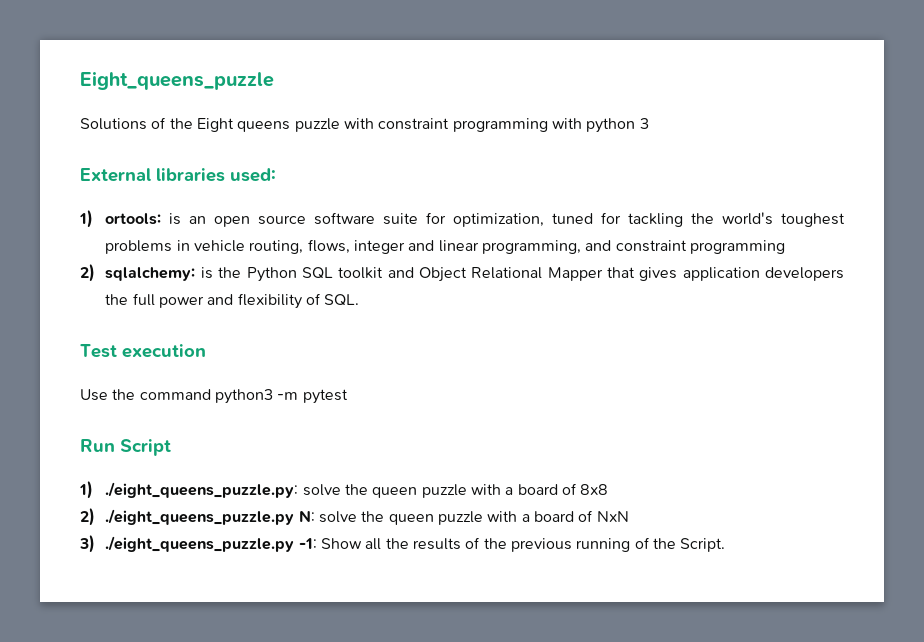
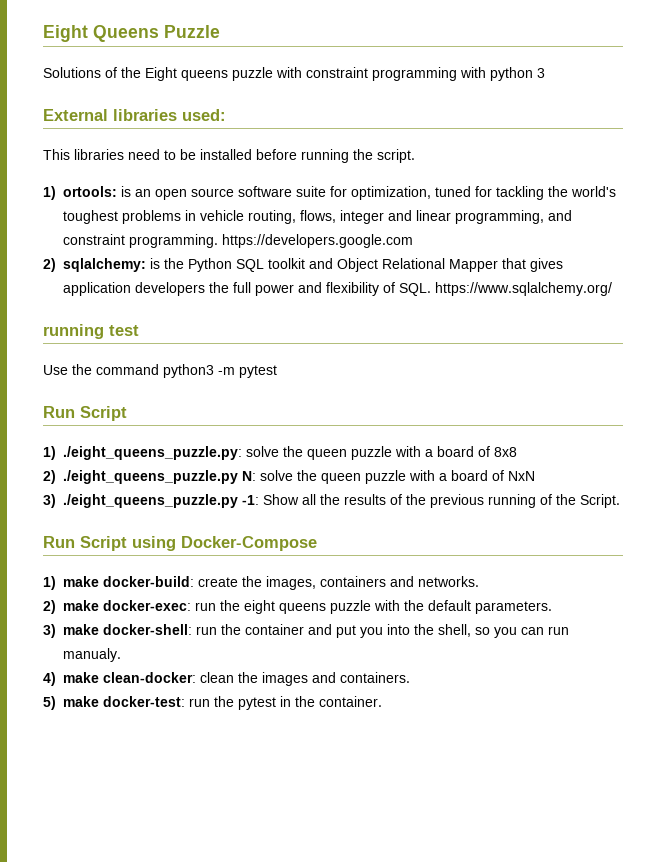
- Eight_queens_puzzle
+ Eight Queens Puzzle
+ This libraries need to be installed before running the script.
- 1) ortools: is an open source software suite for optimization, tuned for tackling the world's toughest problems in vehicle routing, flows, integer and linear programming, and constraint programming
+ 1) ortools: is an open source software suite for optimization, tuned for tackling the world's toughest problems in vehicle routing, flows, integer and linear programming, and constraint programming. https://developers.google.com
- 2) sqlalchemy: is the Python SQL toolkit and Object Relational Mapper that gives application developers the full power and flexibility of SQL.
- Test execution
+ 2) sqlalchemy: is the Python SQL toolkit and Object Relational Mapper that gives application developers the full power and flexibility of SQL. https://www.sqlalchemy.org/
+ running test
+ Run Script using Docker-Compose
+ 1) make docker-build: create the images, containers and networks.
+ 2) make docker-exec: run the eight queens puzzle with the default parameters.
+ 3) make docker-shell: run the container and put you into the shell, so you can run manualy.
+ 4) make clean-docker: clean the images and containers.
+ 5) make docker-test: run the pytest in the container.

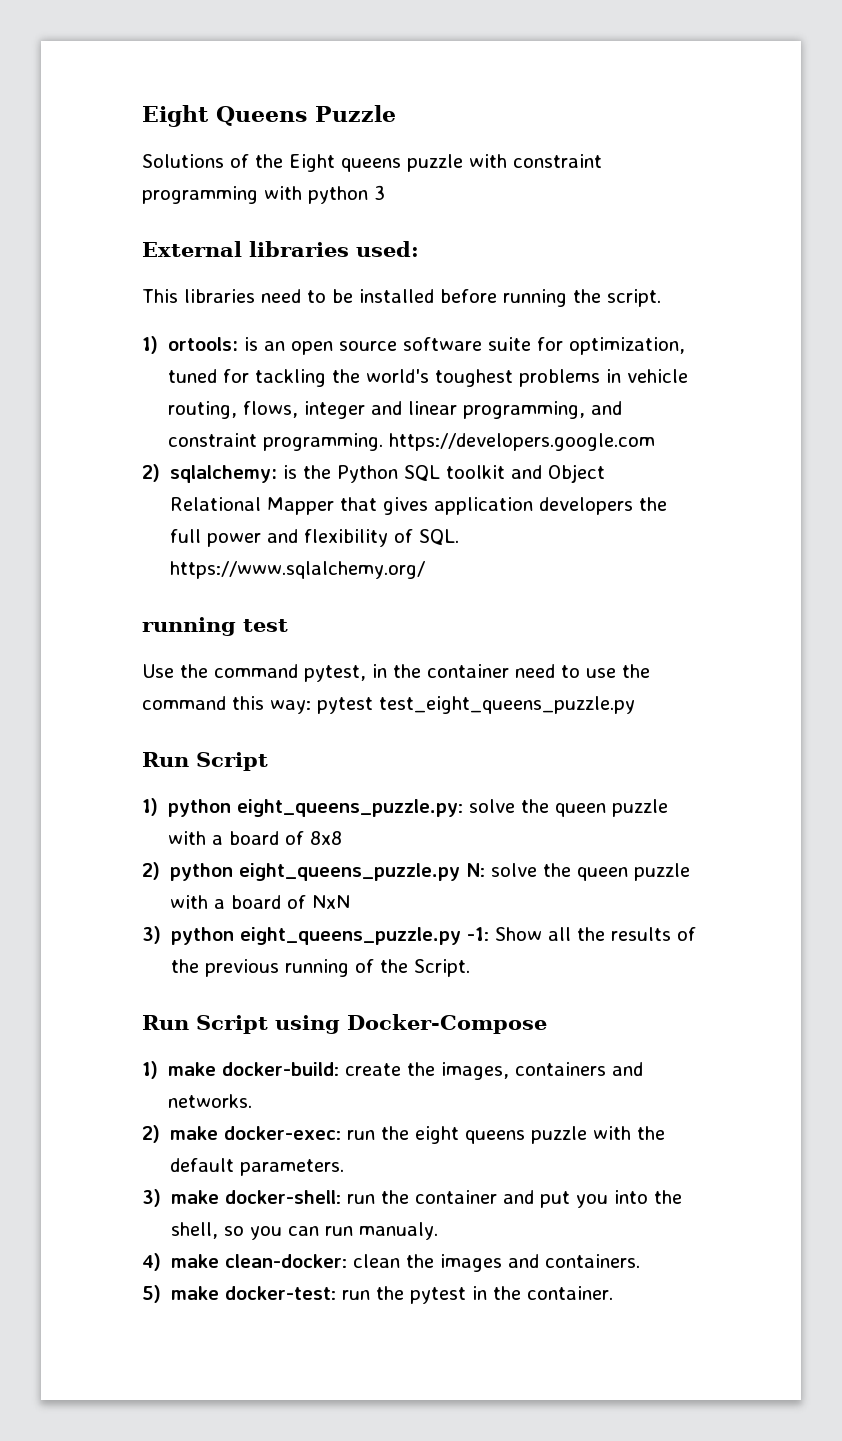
- Use the command python3 -m pytest
+ Use the command pytest, in the container need to use the command this way: pytest test_eight_queens_puzzle.py
- 1) ./eight_queens_puzzle.py: solve the queen puzzle with a board of 8x8
+ 1) python eight_queens_puzzle.py: solve the queen puzzle with a board of 8x8
- 2) ./eight_queens_puzzle.py N: solve the queen puzzle with a board of NxN
+ 2) python eight_queens_puzzle.py N: solve the queen puzzle with a board of NxN
- 3) ./eight_queens_puzzle.py -1: Show all the results of the previous running of the Script.
+ 3) python eight_queens_puzzle.py -1: Show all the results of the previous running of the Script.

